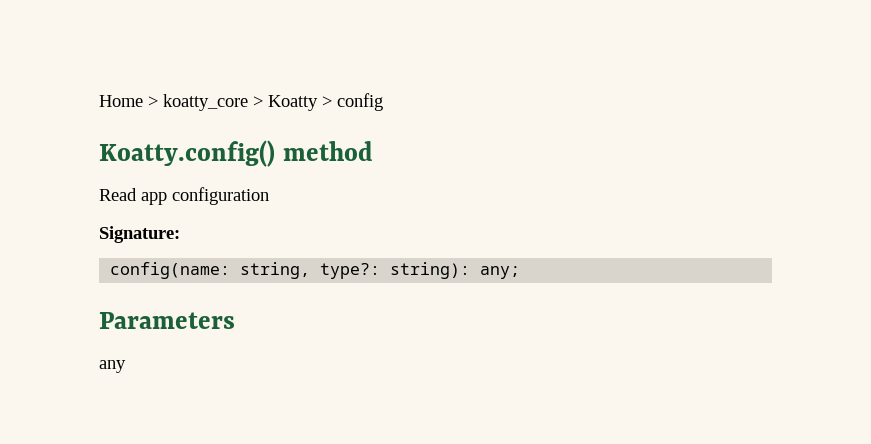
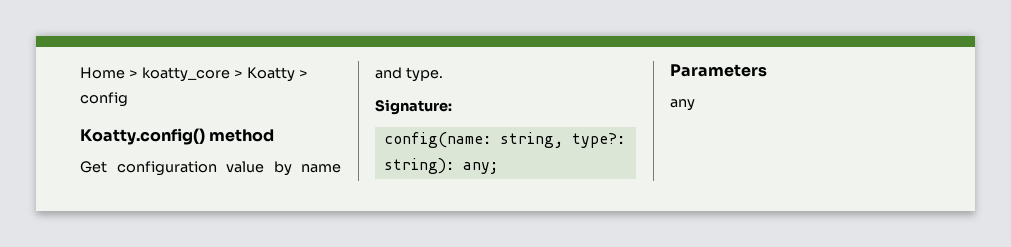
- Read app configuration
+ Get configuration value by name and type.

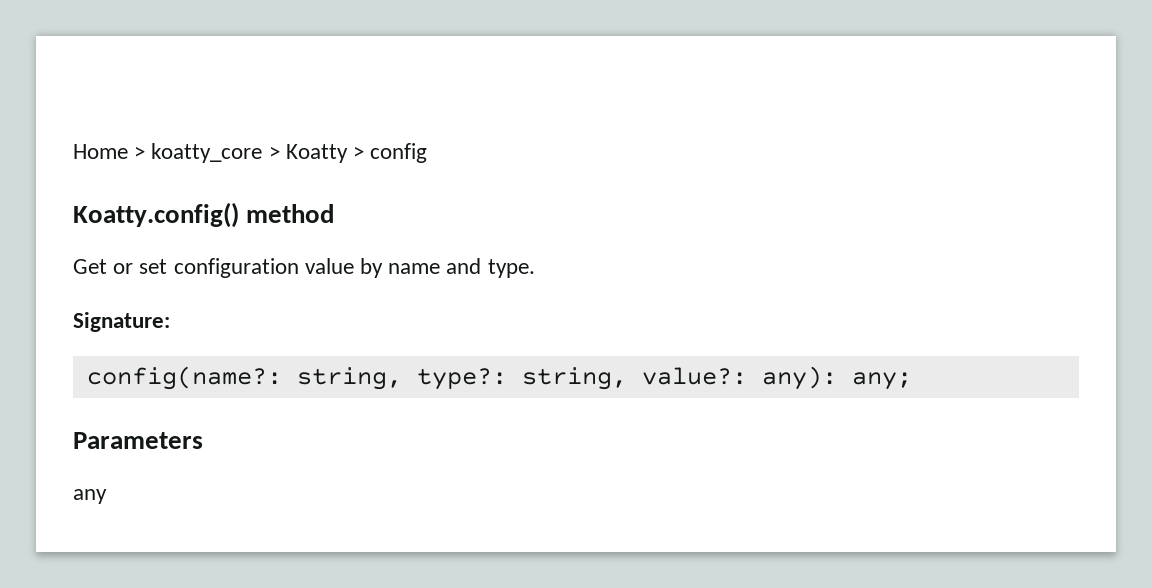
- Get configuration value by name and type.
+ Get or set configuration value by name and type.
- config(name: string, type?: string): any;
+ config(name?: string, type?: string, value?: any): any;

